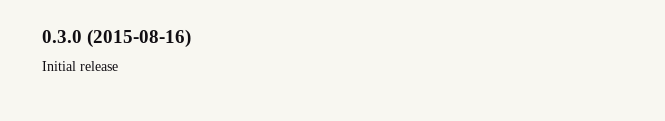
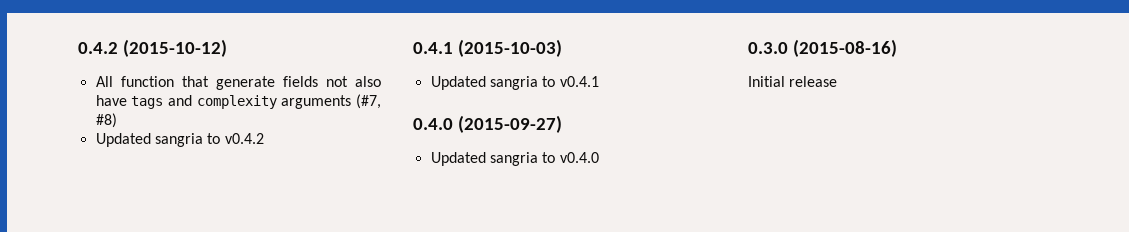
+ 0.4.2 (2015-10-12)
+ All function that generate fields not also have tags and complexity arguments (#7, #8)
+ Updated sangria to v0.4.2
+ 0.4.1 (2015-10-03)
+ Updated sangria to v0.4.1
+ 0.4.0 (2015-09-27)
+ Updated sangria to v0.4.0

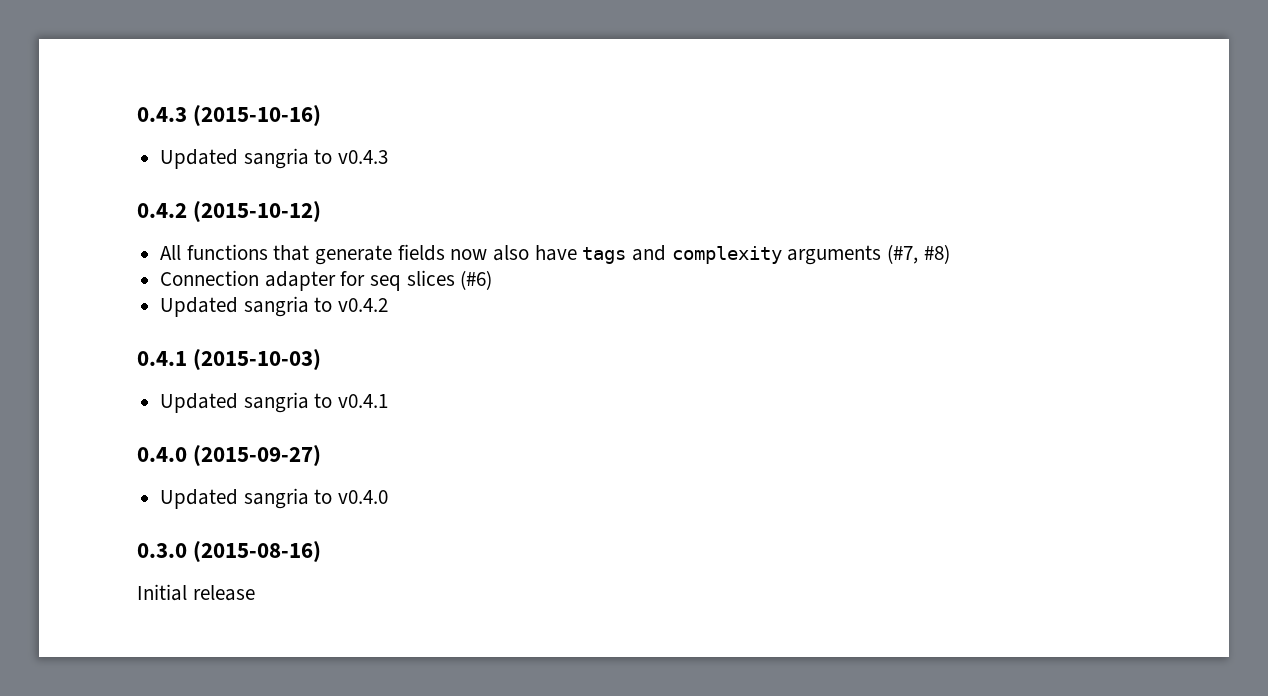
+ 0.4.3 (2015-10-16)
+ Updated sangria to v0.4.3
- All function that generate fields not also have tags and complexity arguments (#7, #8)
+ All functions that generate fields now also have tags and complexity arguments (#7, #8)
+ Connection adapter for seq slices (#6)

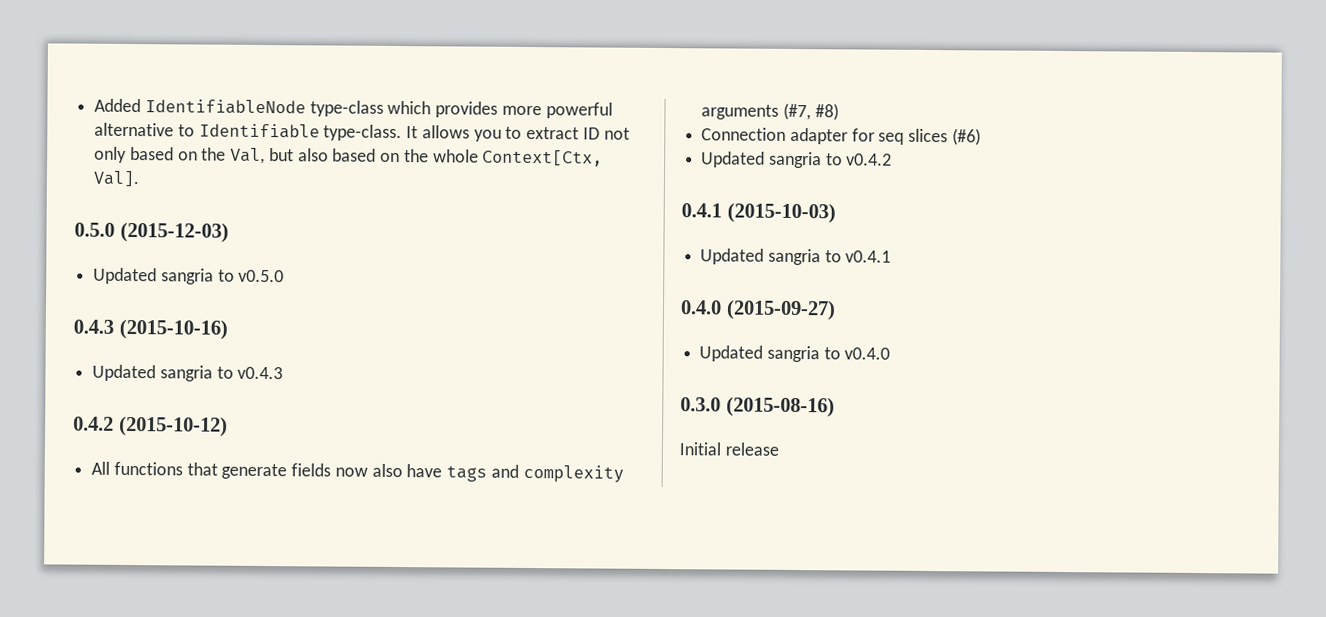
+ Added IdentifiableNode type-class which provides more powerful alternative to Identifiable type-class. It allows you to extract ID not only based on the Val, but also based on the whole Context[Ctx, Val].
+ 0.5.0 (2015-12-03)
+ Updated sangria to v0.5.0

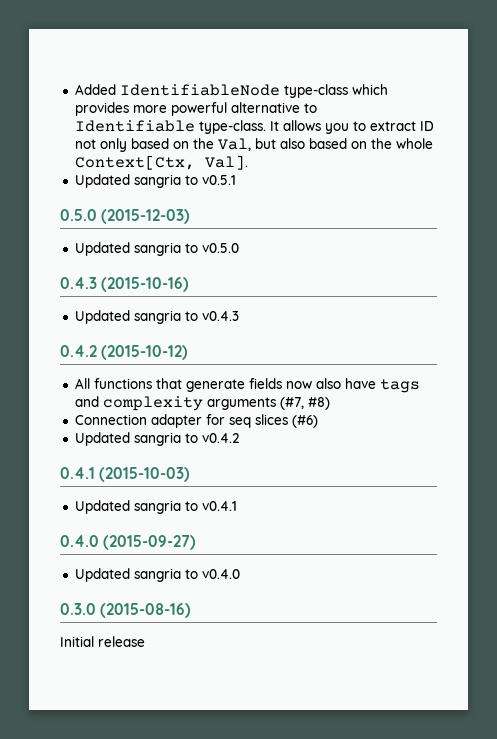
+ Updated sangria to v0.5.1

